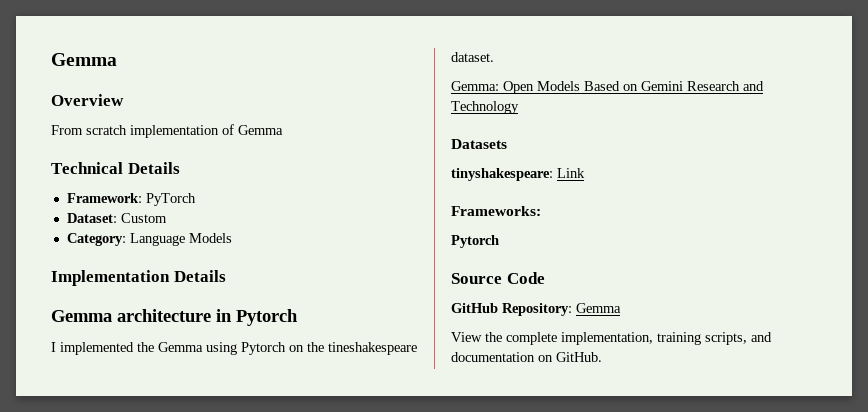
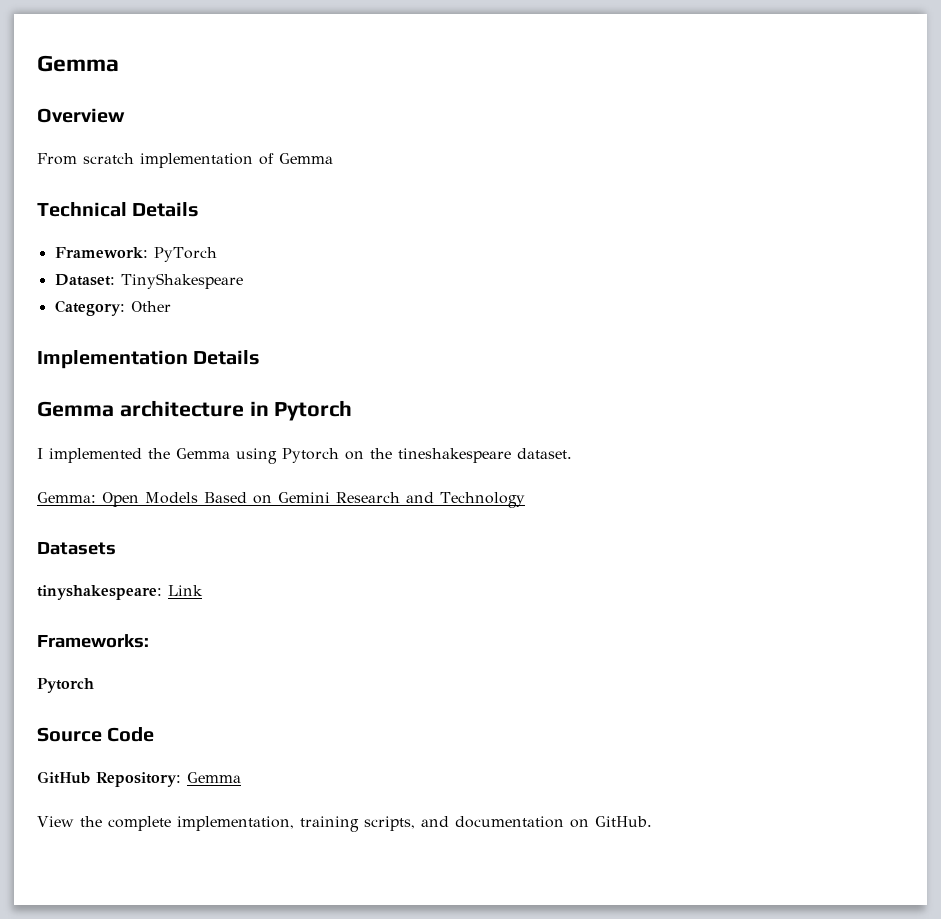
- Dataset: Custom
+ Dataset: TinyShakespeare
- Category: Language Models
+ Category: Other

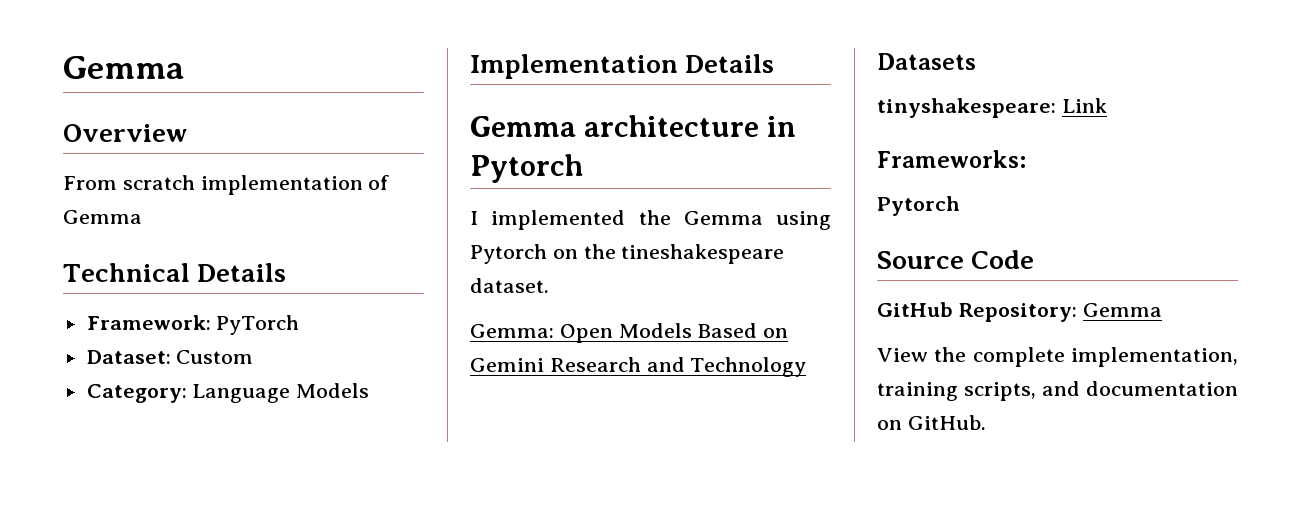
- Dataset: TinyShakespeare
+ Dataset: Custom
- Category: Other
+ Category: Language Models

